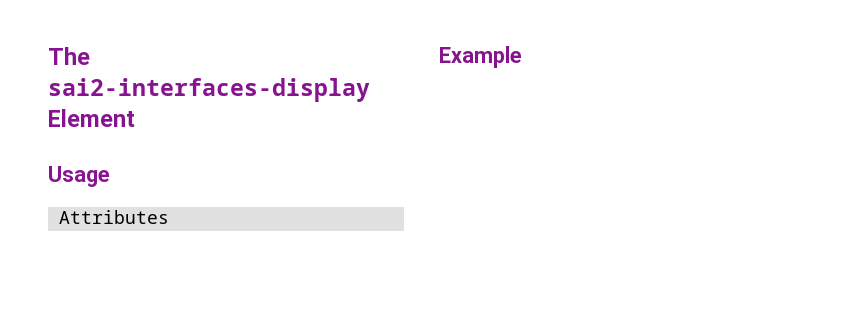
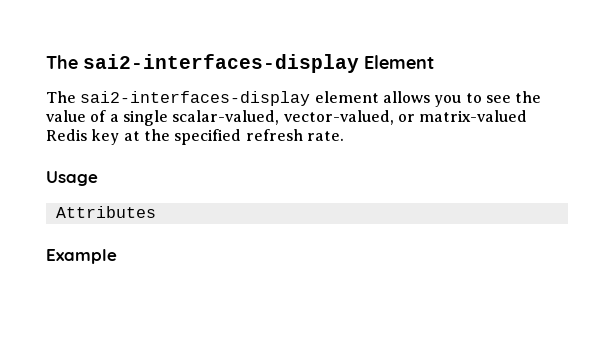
+ The sai2-interfaces-display element allows you to see the value of a single scalar-valued, vector-valued, or matrix-valued Redis key at the specified refresh rate.

